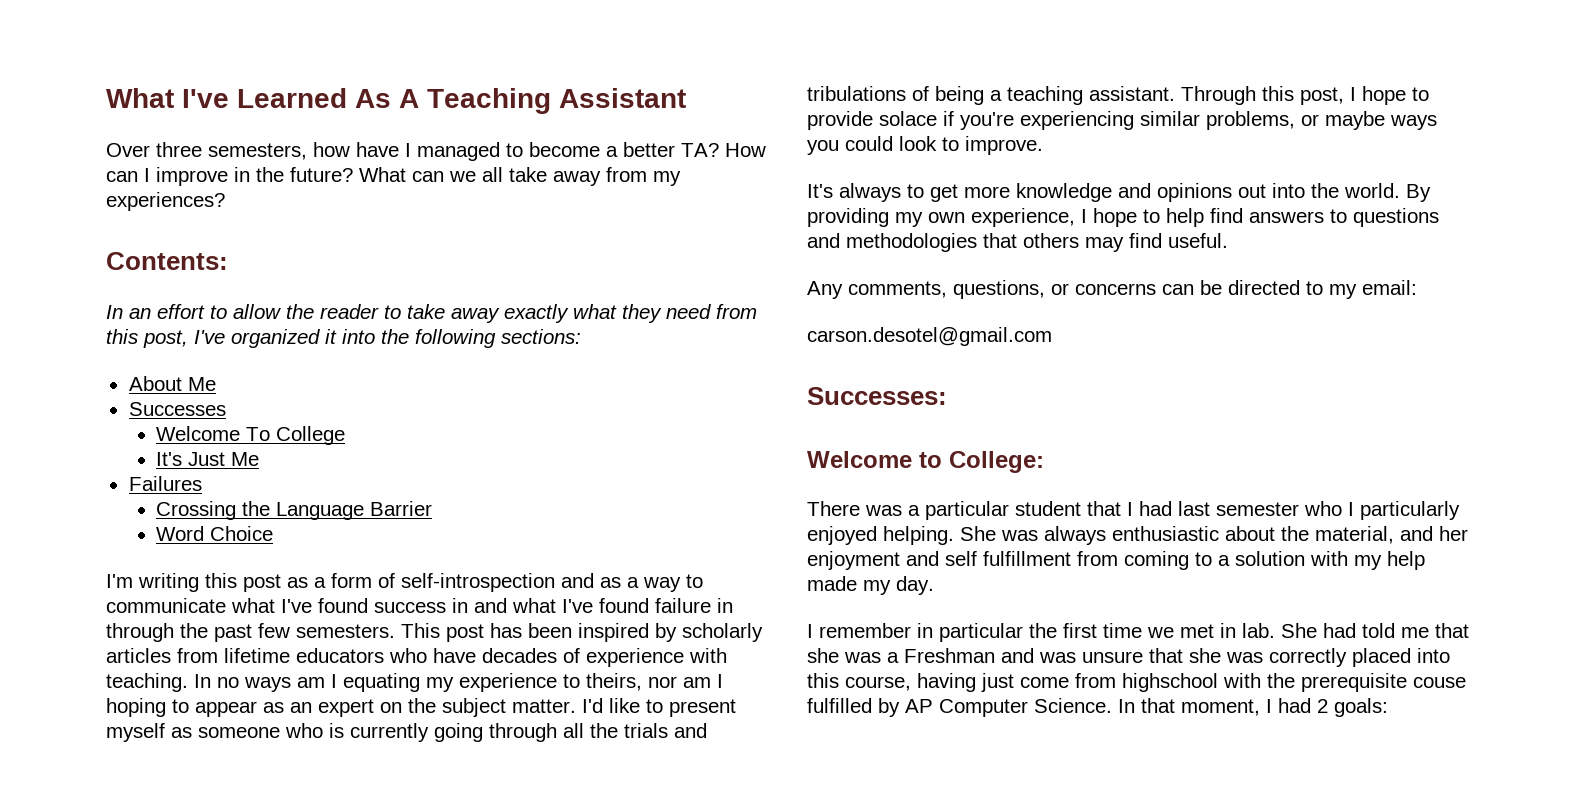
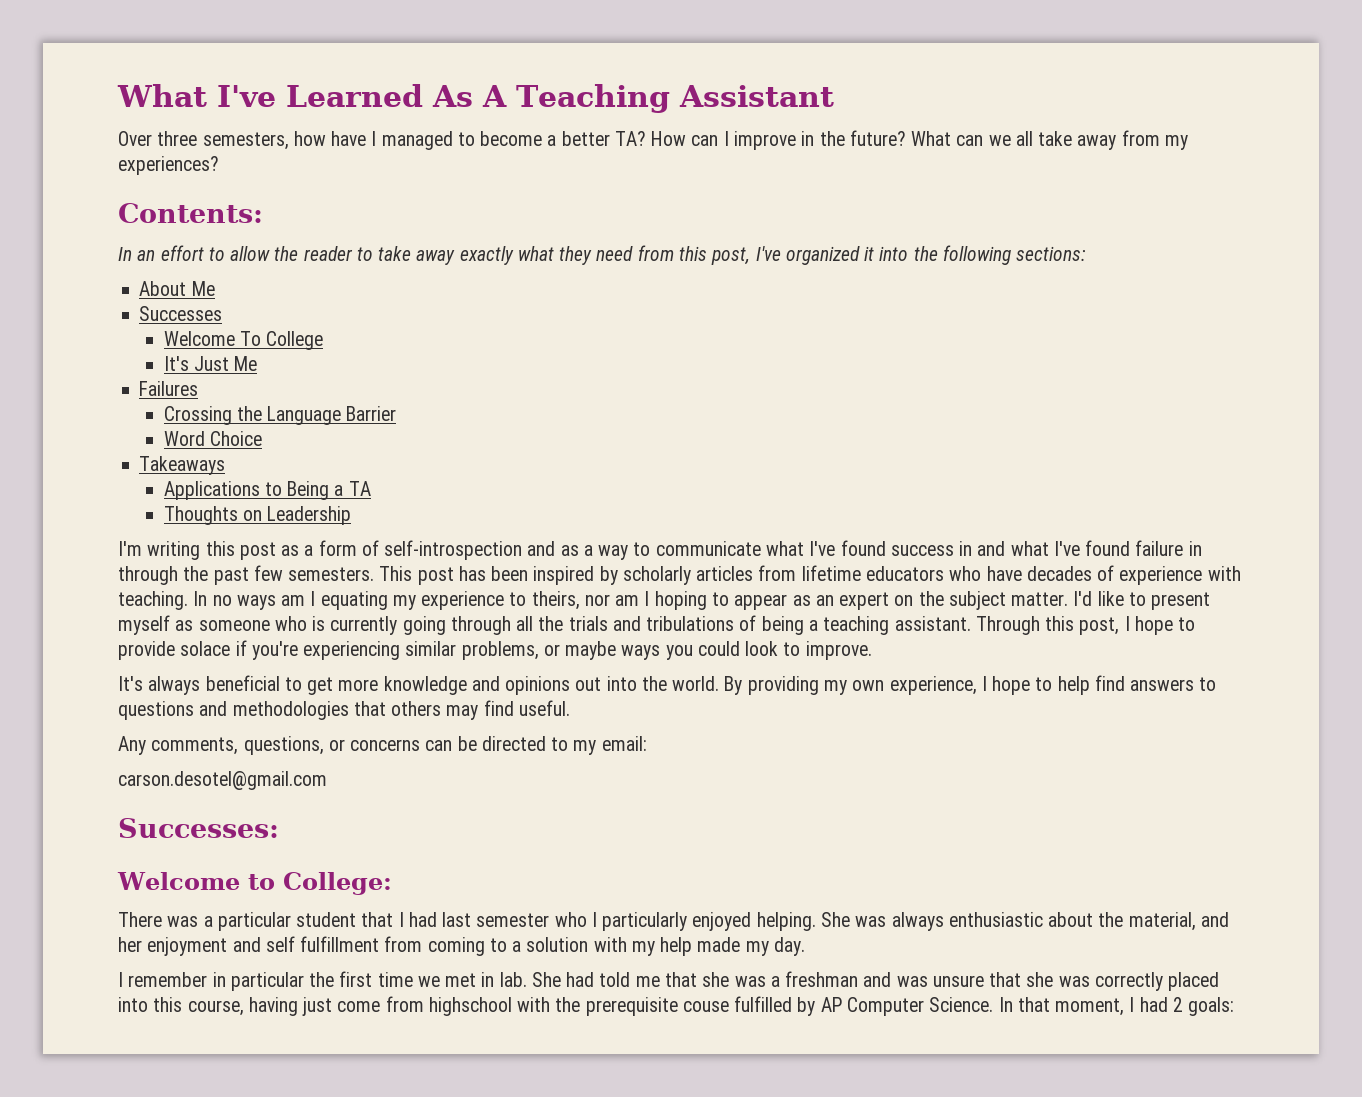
+ Takeaways
+ Applications to Being a TA
+ Thoughts on Leadership
- It's always to get more knowledge and opinions out into the world.
+ It's always beneficial to get more knowledge and opinions out into the world.
- She had told me that she was a Freshman and was unsure that she was correctly placed into this course, having just come from highschool with the prerequisite couse fulfilled by AP Computer Science.
+ She had told me that she was a freshman and was unsure that she was correctly placed into this course, having just come from highschool with the prerequisite couse fulfilled by AP Computer Science.

